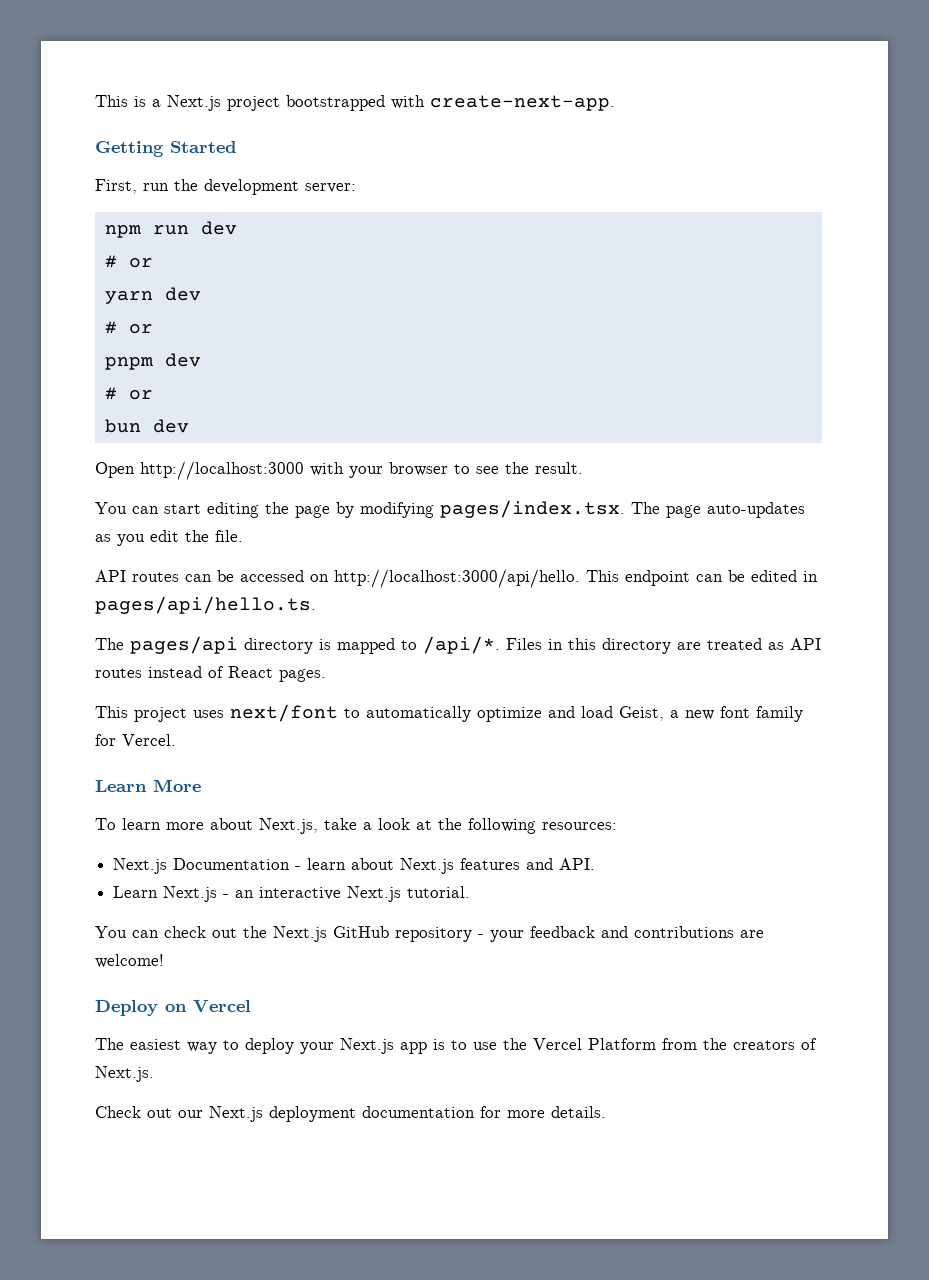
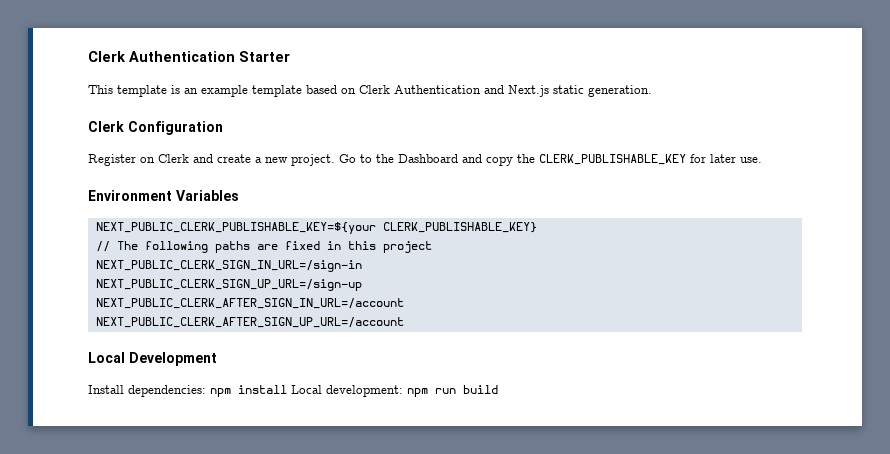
- This is a Next.js project bootstrapped with create-next-app.
- Getting Started
- First, run the development server:
- npm run dev
- # or
- yarn dev
- # or
- pnpm dev
- # or
- bun dev
- Open http://localhost:3000 with your browser to see the result.
- You can start editing the page by modifying pages/index.tsx. The page auto-updates as you edit the file.
- API routes can be accessed on http://localhost:3000/api/hello. This endpoint can be edited in pages/api/hello.ts.
- The pages/api directory is mapped to /api/*. Files in this directory are treated as API routes instead of React pages.
- This project uses next/font to automatically optimize and load Geist, a new font family for Vercel.
- Learn More
- To learn more about Next.js, take a look at the following resources:
- Next.js Documentation - learn about Next.js features and API.
- Learn Next.js - an interactive Next.js tutorial.
- You can check out the Next.js GitHub repository - your feedback and contributions are welcome!
- Deploy on Vercel
- The easiest way to deploy your Next.js app is to use the Vercel Platform from the creators of Next.js.
- Check out our Next.js deployment documentation for more details.
+ Clerk Authentication Starter
+ This template is an example template based on Clerk Authentication and Next.js static generation.
+ Clerk Configuration
+ Register on Clerk and create a new project. Go to the Dashboard and copy the CLERK_PUBLISHABLE_KEY for later use.
+ Environment Variables
+ NEXT_PUBLIC_CLERK_PUBLISHABLE_KEY=${your CLERK_PUBLISHABLE_KEY}
+ // The following paths are fixed in this project
+ NEXT_PUBLIC_CLERK_SIGN_IN_URL=/sign-in
+ NEXT_PUBLIC_CLERK_SIGN_UP_URL=/sign-up
+ NEXT_PUBLIC_CLERK_AFTER_SIGN_IN_URL=/account
+ NEXT_PUBLIC_CLERK_AFTER_SIGN_UP_URL=/account
+ Local Development
+ Install dependencies: npm install Local development: npm run build

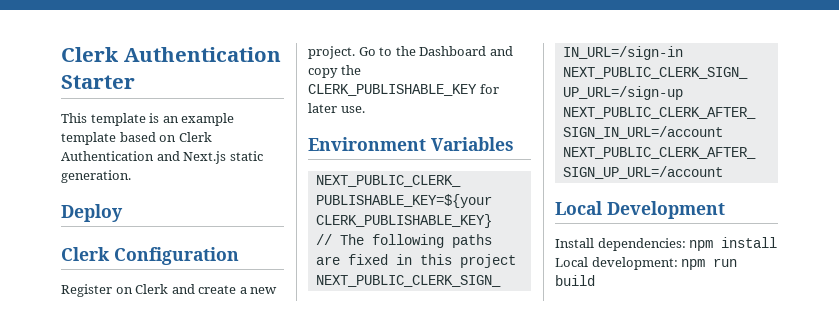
+ Deploy

